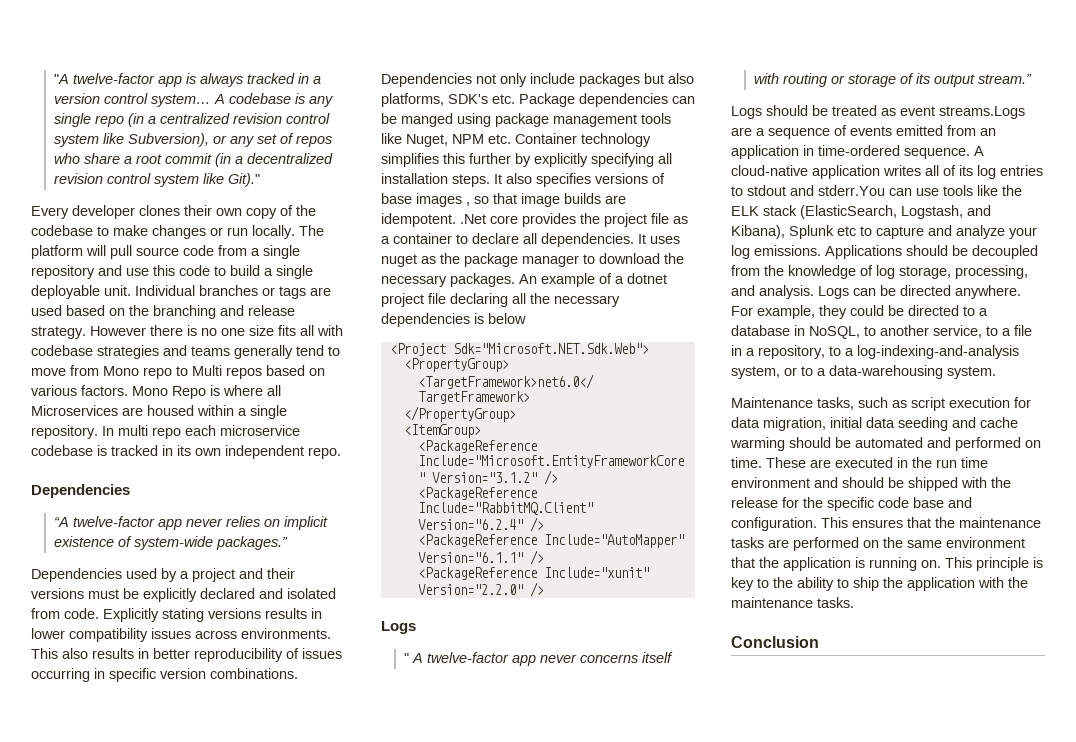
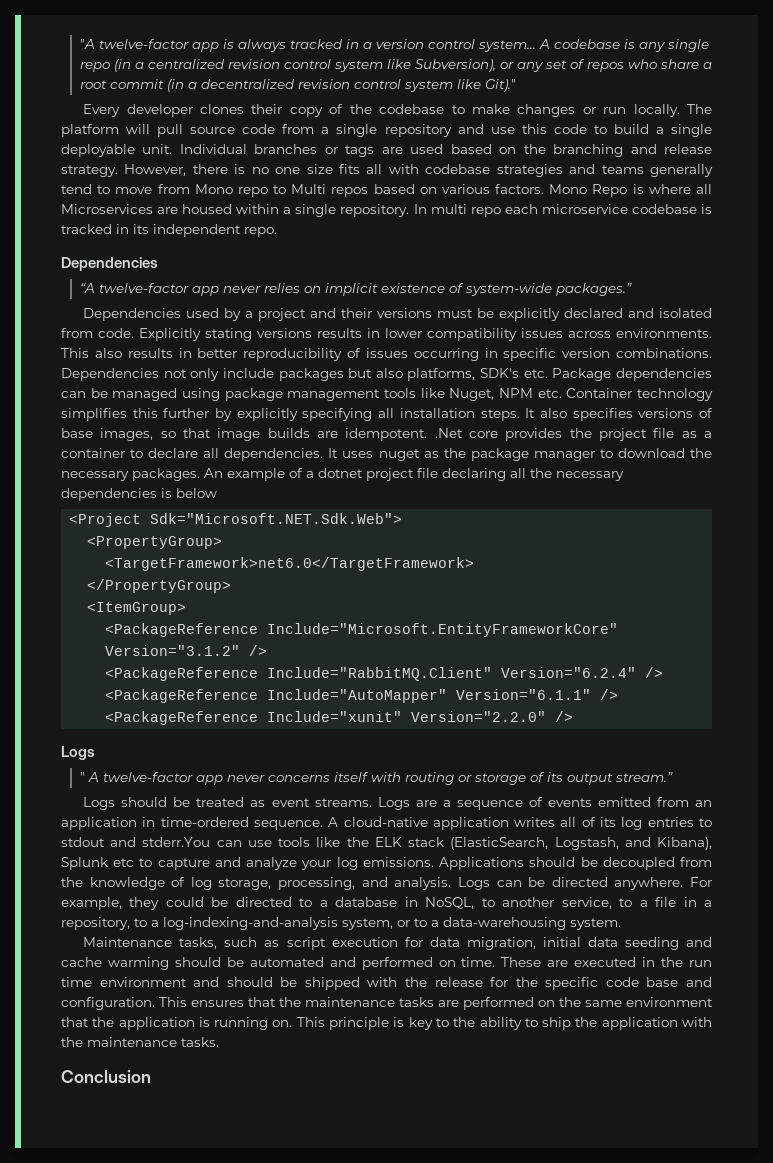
- Every developer clones their own copy of the codebase to make changes or run locally.
+ Every developer clones their copy of the codebase to make changes or run locally.
- However there is no one size fits all with codebase strategies and teams generally tend to move from Mono repo to Multi repos based on various factors.
+ However, there is no one size fits all with codebase strategies and teams generally tend to move from Mono repo to Multi repos based on various factors.
- In multi repo each microservice codebase is tracked in its own independent repo.
+ In multi repo each microservice codebase is tracked in its independent repo.
- Dependencies not only include packages but also platforms, SDK's etc. Package dependencies can be manged using package management tools like Nuget, NPM etc. Container technology simplifies this further by explicitly specifying all installation steps.
+ Dependencies not only include packages but also platforms, SDK's etc. Package dependencies can be managed using package management tools like Nuget, NPM etc. Container technology simplifies this further by explicitly specifying all installation steps.
- It also specifies versions of base images , so that image builds are idempotent. .Net core provides the project file as a container to declare all dependencies.
+ It also specifies versions of base images, so that image builds are idempotent. .Net core provides the project file as a container to declare all dependencies.
- Logs should be treated as event streams.Logs are a sequence of events emitted from an application in time-ordered sequence.
+ Logs should be treated as event streams. Logs are a sequence of events emitted from an application in time-ordered sequence.

